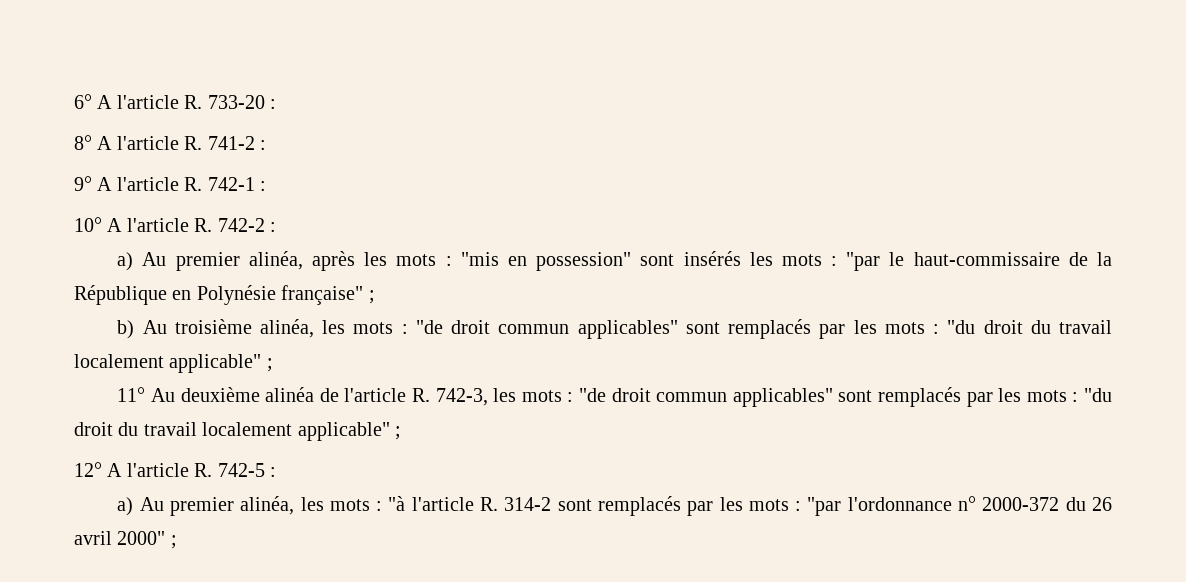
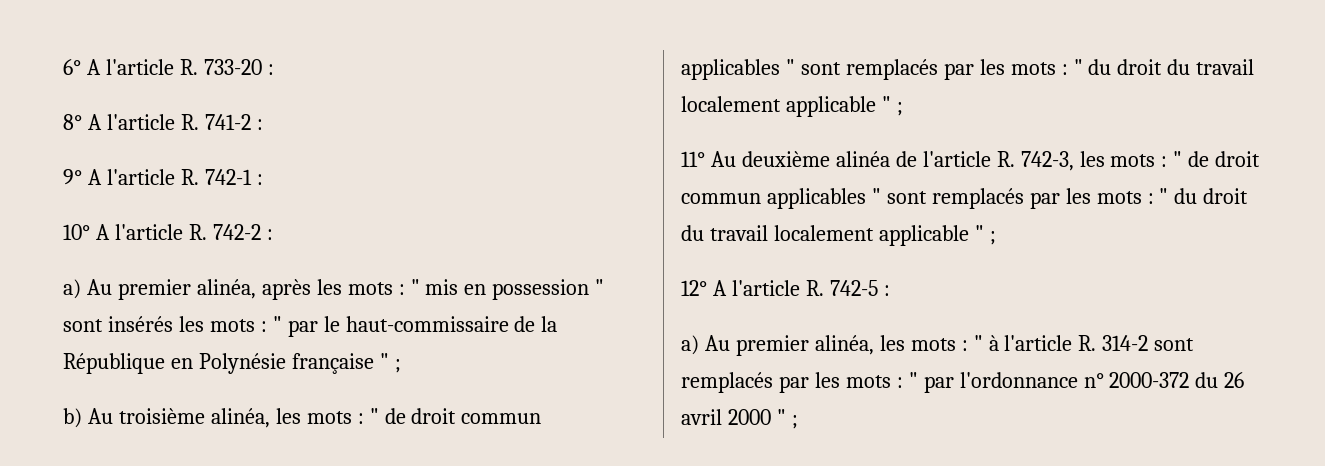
- a) Au premier alinéa, après les mots : "mis en possession" sont insérés les mots : "par le haut-commissaire de la République en Polynésie française" ;
+ a) Au premier alinéa, après les mots : " mis en possession " sont insérés les mots : " par le haut-commissaire de la République en Polynésie française " ;
- b) Au troisième alinéa, les mots : "de droit commun applicables" sont remplacés par les mots : "du droit du travail localement applicable" ;
+ b) Au troisième alinéa, les mots : " de droit commun applicables " sont remplacés par les mots : " du droit du travail localement applicable " ;
- 11° Au deuxième alinéa de l'article R. 742-3, les mots : "de droit commun applicables" sont remplacés par les mots : "du droit du travail localement applicable" ;
+ 11° Au deuxième alinéa de l'article R. 742-3, les mots : " de droit commun applicables " sont remplacés par les mots : " du droit du travail localement applicable " ;
- a) Au premier alinéa, les mots : "à l'article R. 314-2 sont remplacés par les mots : "par l'ordonnance n° 2000-372 du 26 avril 2000" ;
+ a) Au premier alinéa, les mots : " à l'article R. 314-2 sont remplacés par les mots : " par l'ordonnance n° 2000-372 du 26 avril 2000 " ;

